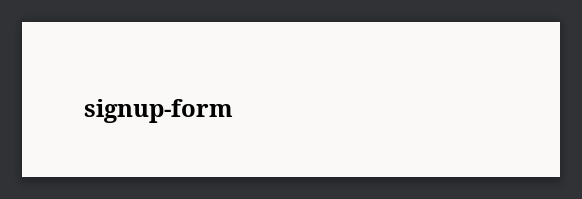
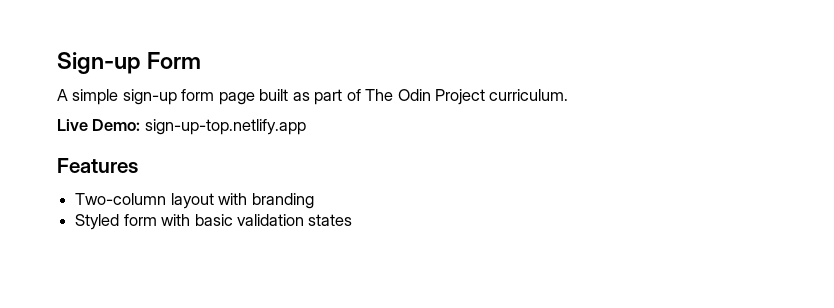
- signup-form
+ Sign-up Form
+ A simple sign-up form page built as part of The Odin Project curriculum.
+ Live Demo: sign-up-top.netlify.app
+ Features
+ Two-column layout with branding
+ Styled form with basic validation states

